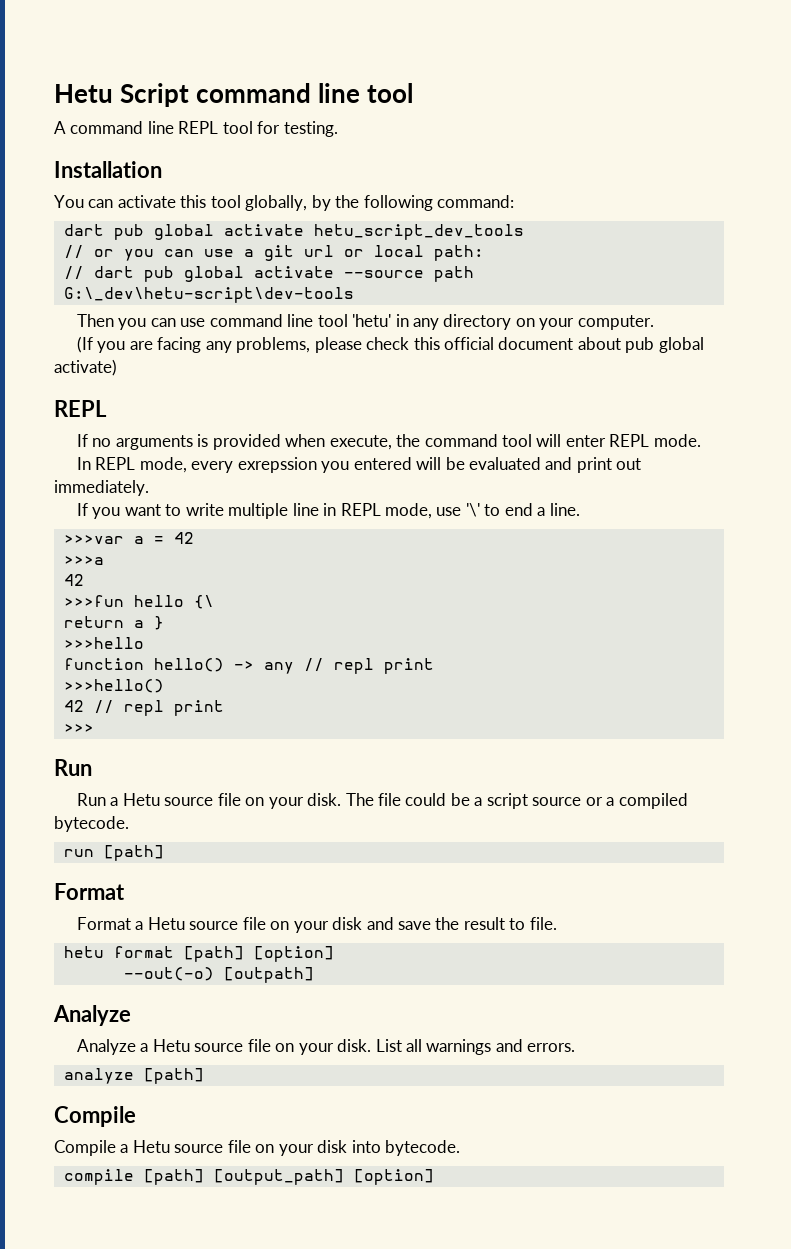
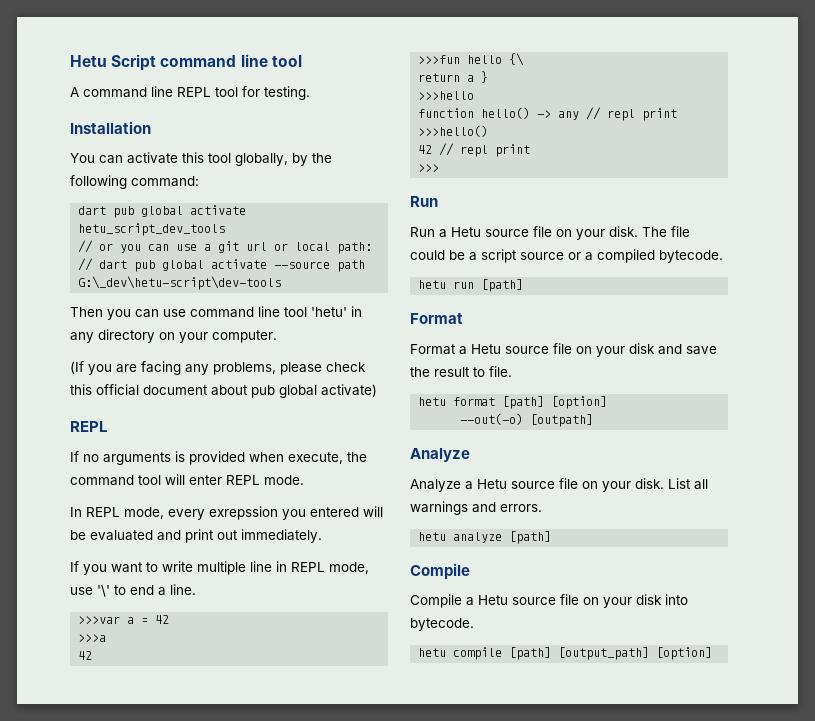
- run [path]
+ hetu run [path]
- analyze [path]
+ hetu analyze [path]
- compile [path] [output_path] [option]
+ hetu compile [path] [output_path] [option]

